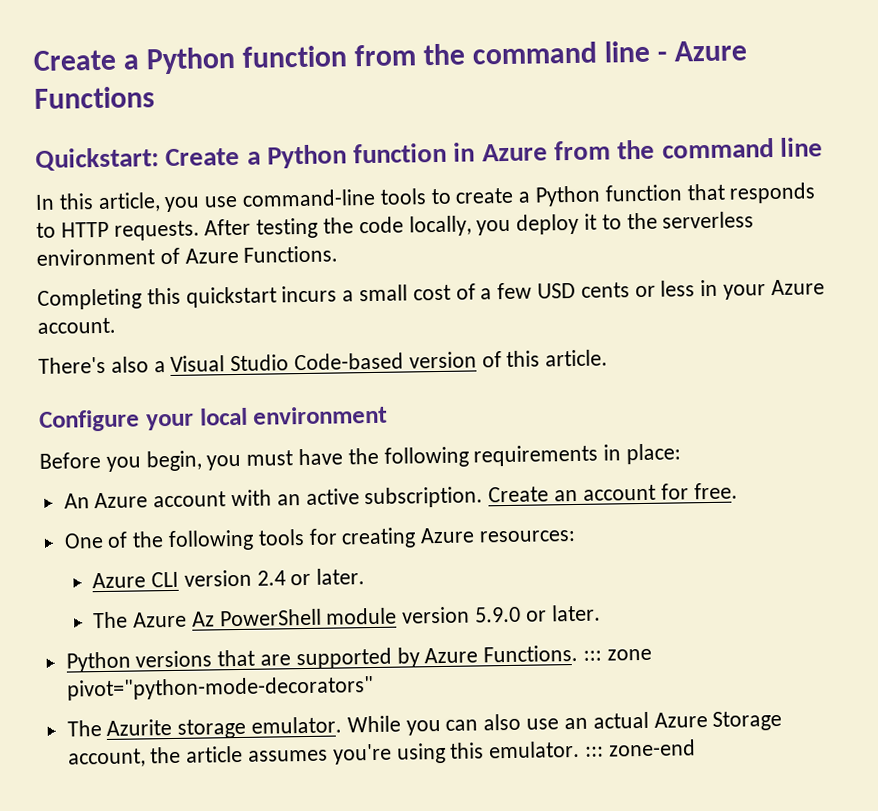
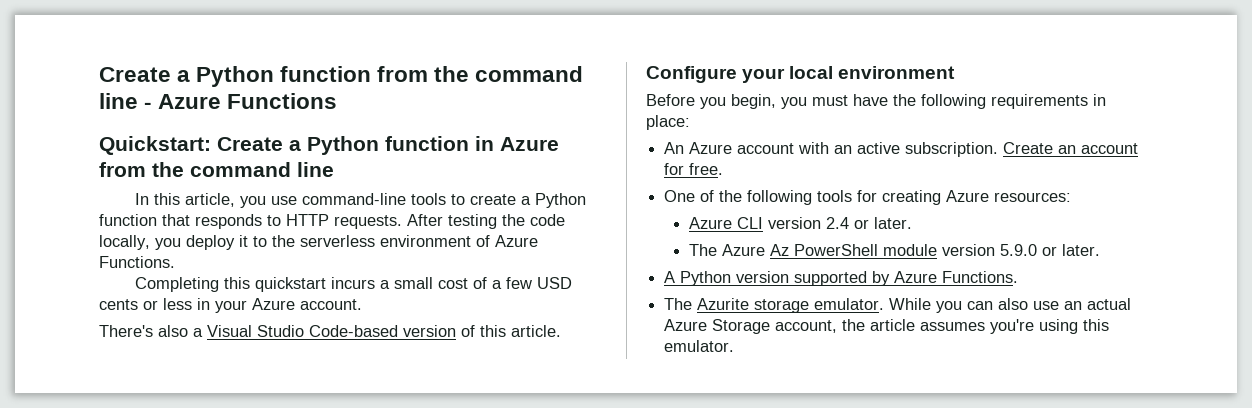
- Python versions that are supported by Azure Functions. ::: zone pivot="python-mode-decorators"
+ A Python version supported by Azure Functions.
- While you can also use an actual Azure Storage account, the article assumes you're using this emulator. ::: zone-end
+ While you can also use an actual Azure Storage account, the article assumes you're using this emulator.

